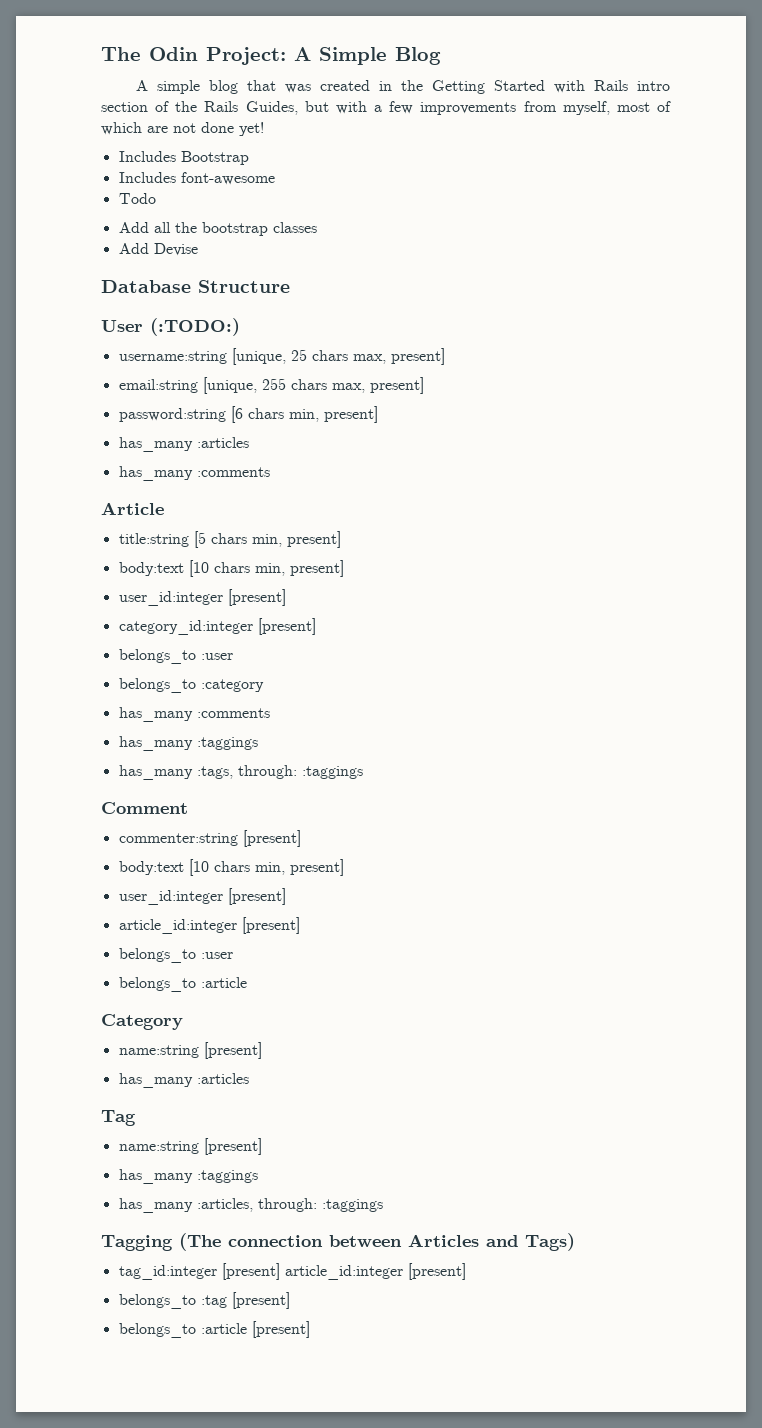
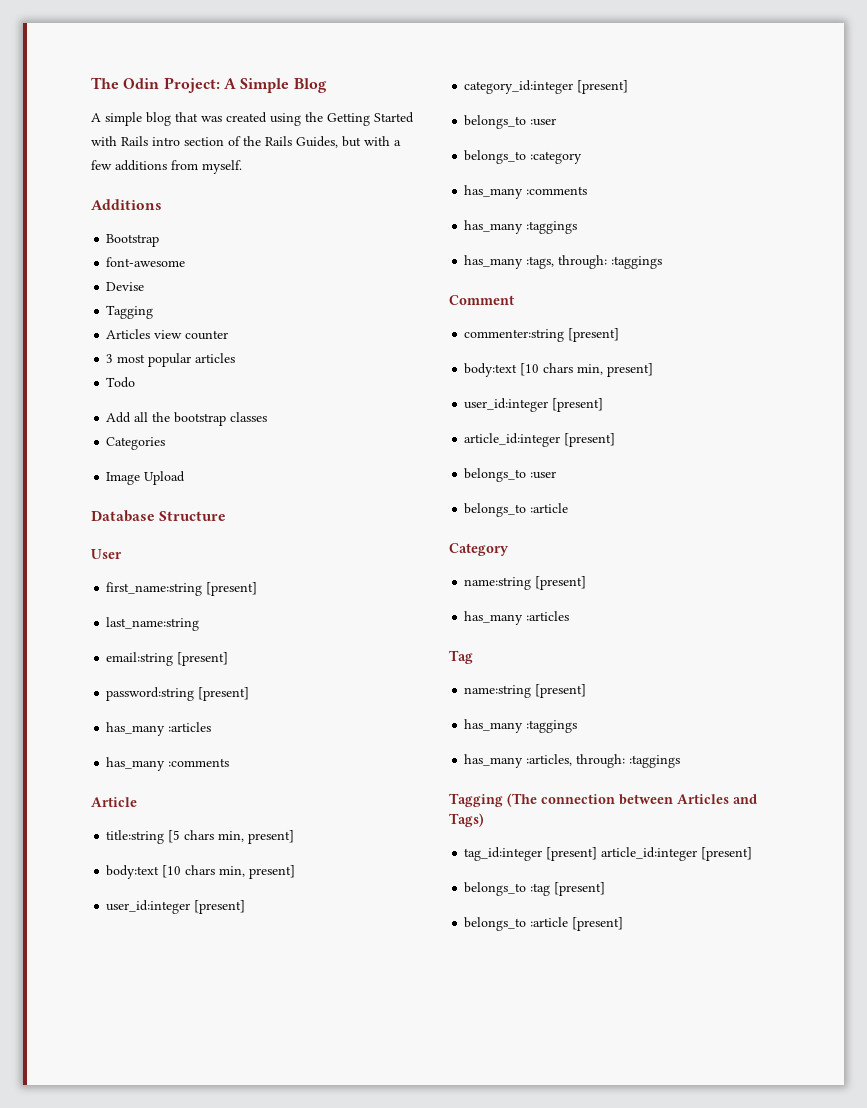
- A simple blog that was created in the Getting Started with Rails intro section of the Rails Guides, but with a few improvements from myself, most of which are not done yet!
- Includes Bootstrap
+ A simple blog that was created using the Getting Started with Rails intro section of the Rails Guides, but with a few additions from myself.
+ Additions
+ Bootstrap
- Includes font-awesome
+ font-awesome
+ Devise
+ Tagging
+ Articles view counter
+ 3 most popular articles
- Add Devise
+ Categories
+ Image Upload
- User (:TODO:)
- username:string [unique, 25 chars max, present]
- email:string [unique, 255 chars max, present]
- password:string [6 chars min, present]
+ User
+ first_name:string [present]
+ last_name:string
+ email:string [present]
+ password:string [present]

